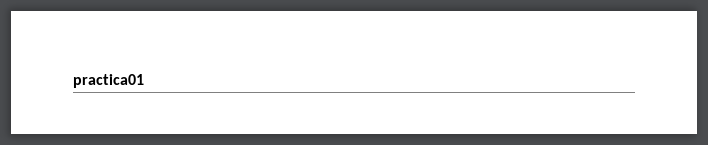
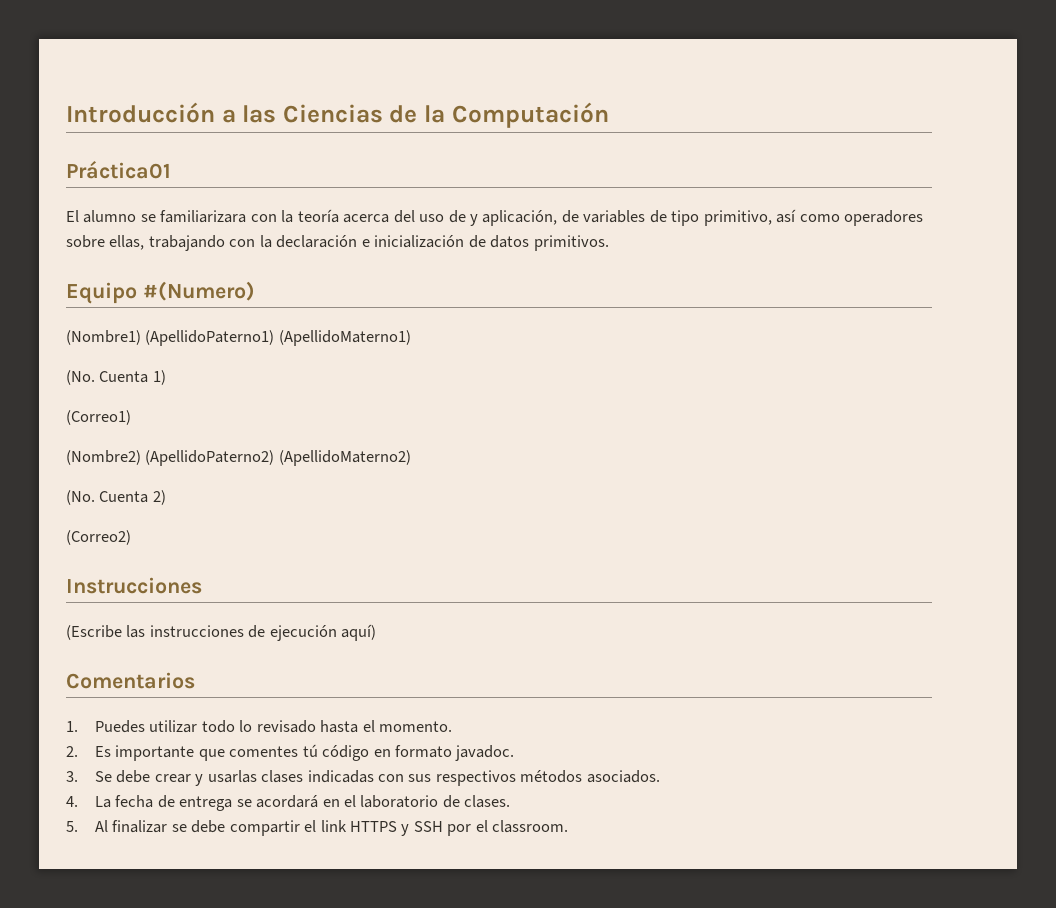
- practica01
+ Introducción a las Ciencias de la Computación
+ Práctica01
+ El alumno se familiarizara con la teoría acerca del uso de y aplicación, de variables de tipo primitivo, así como operadores sobre ellas, trabajando con la declaración e inicialización de datos primitivos.
+ Equipo #(Numero)
+ (Nombre1) (ApellidoPaterno1) (ApellidoMaterno1)
+ (No. Cuenta 1)
+ (Correo1)
+ (Nombre2) (ApellidoPaterno2) (ApellidoMaterno2)
+ (No. Cuenta 2)
+ (Correo2)
+ Instrucciones
+ (Escribe las instrucciones de ejecución aquí)
+ Comentarios
+ 1. Puedes utilizar todo lo revisado hasta el momento.
+ 2. Es importante que comentes tú código en formato javadoc.
+ 3. Se debe crear y usarlas clases indicadas con sus respectivos métodos asociados.
+ 4. La fecha de entrega se acordará en el laboratorio de clases.
+ 5. Al finalizar se debe compartir el link HTTPS y SSH por el classroom.

